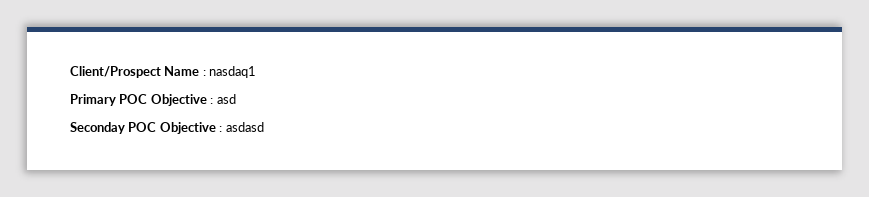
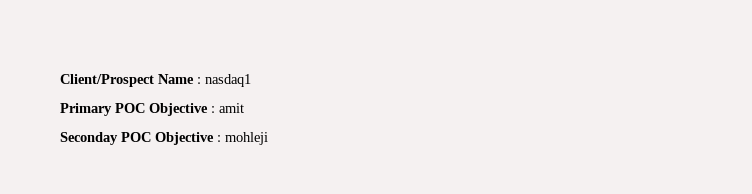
- Primary POC Objective : asd
+ Primary POC Objective : amit
- Seconday POC Objective : asdasd
+ Seconday POC Objective : mohleji

